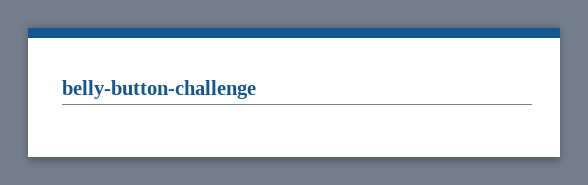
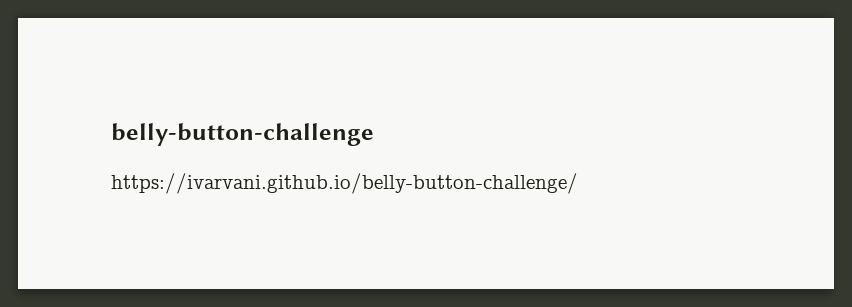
+ https://ivarvani.github.io/belly-button-challenge/

